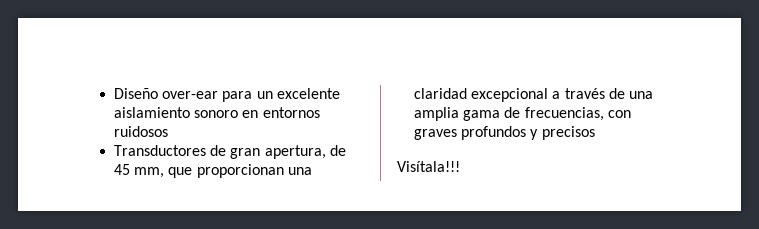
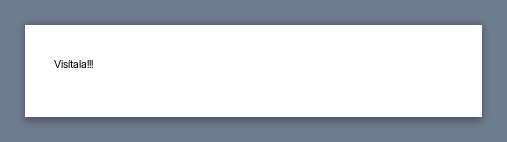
- Diseño over-ear para un excelente aislamiento sonoro en entornos ruidosos
- Transductores de gran apertura, de 45 mm, que proporcionan una claridad excepcional a través de una amplia gama de frecuencias, con graves profundos y precisos

